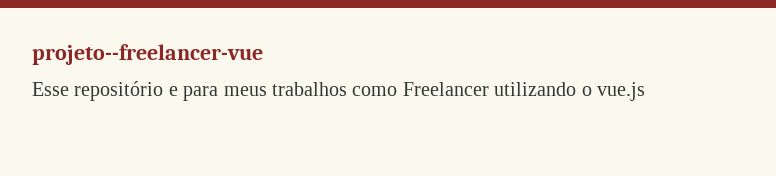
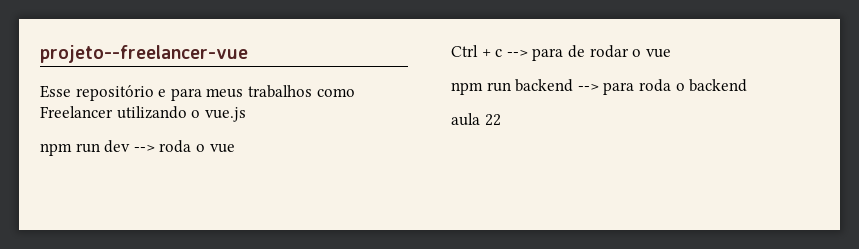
+ npm run dev --> roda o vue
+ Ctrl + c --> para de rodar o vue
+ npm run backend --> para roda o backend
+ aula 22

